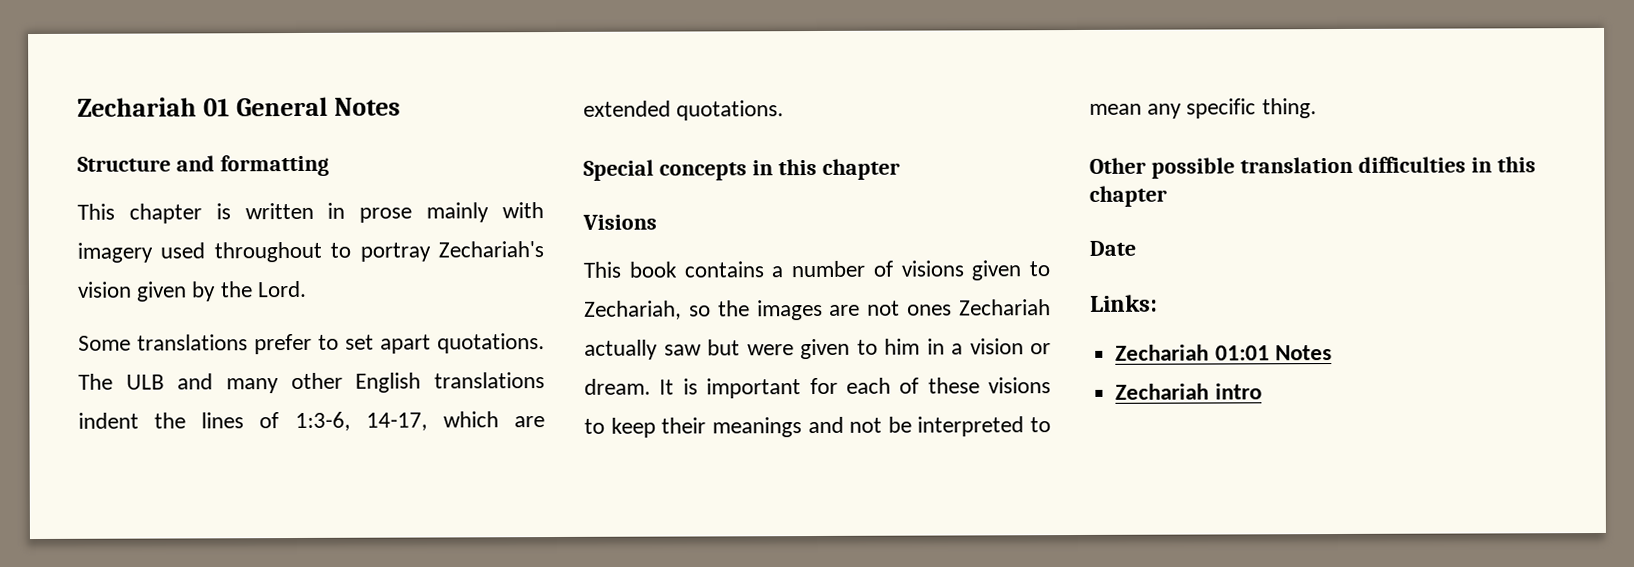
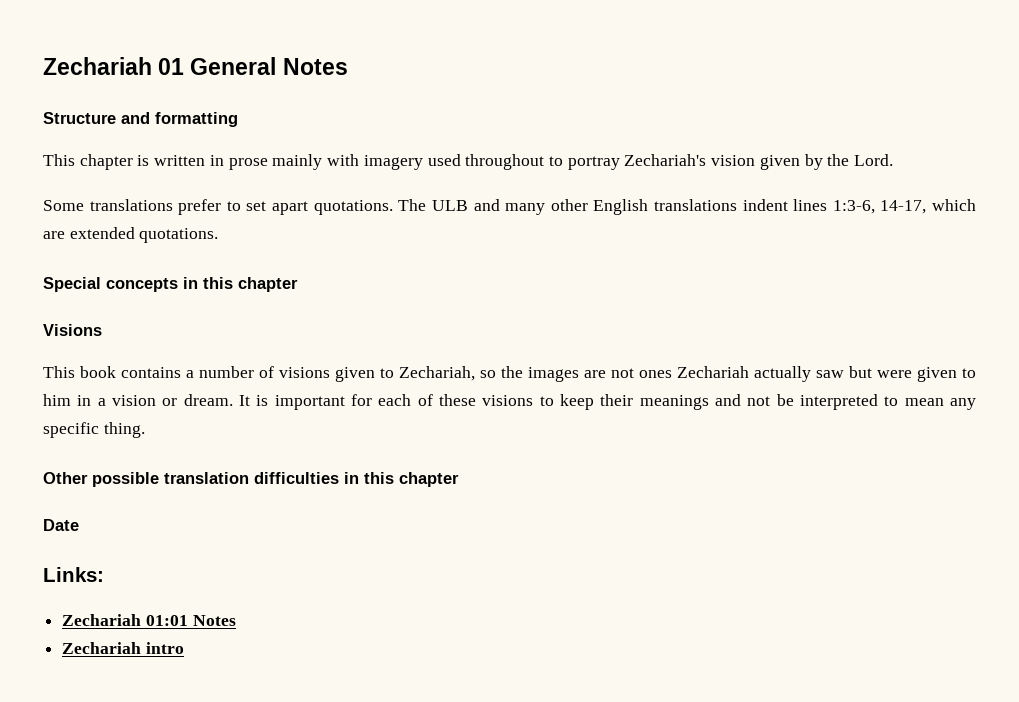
- The ULB and many other English translations indent the lines of 1:3-6, 14-17, which are extended quotations.
+ The ULB and many other English translations indent lines 1:3-6, 14-17, which are extended quotations.

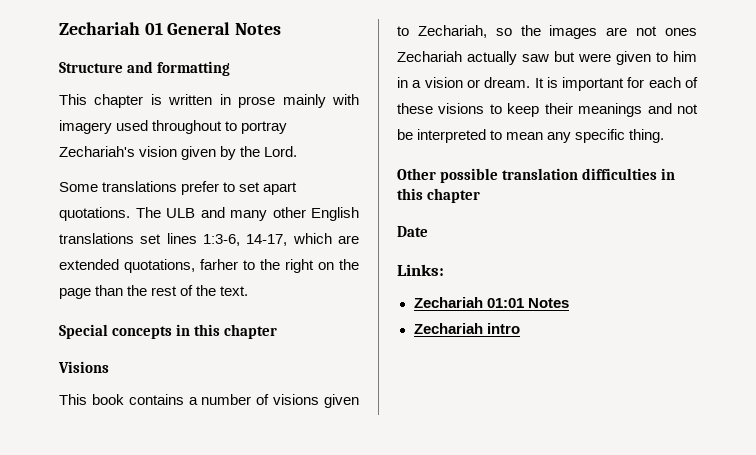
- The ULB and many other English translations indent lines 1:3-6, 14-17, which are extended quotations.
+ The ULB and many other English translations set lines 1:3-6, 14-17, which are extended quotations, farher to the right on the page than the rest of the text.

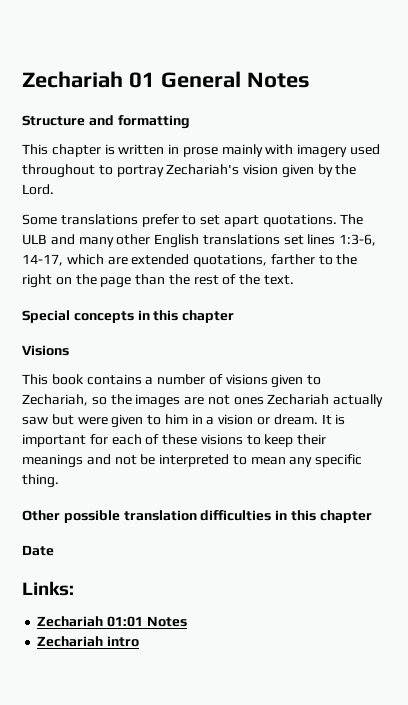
- The ULB and many other English translations set lines 1:3-6, 14-17, which are extended quotations, farher to the right on the page than the rest of the text.
+ The ULB and many other English translations set lines 1:3-6, 14-17, which are extended quotations, farther to the right on the page than the rest of the text.

